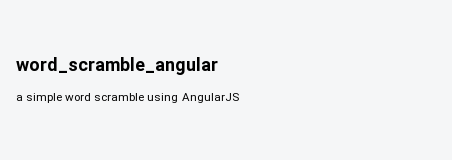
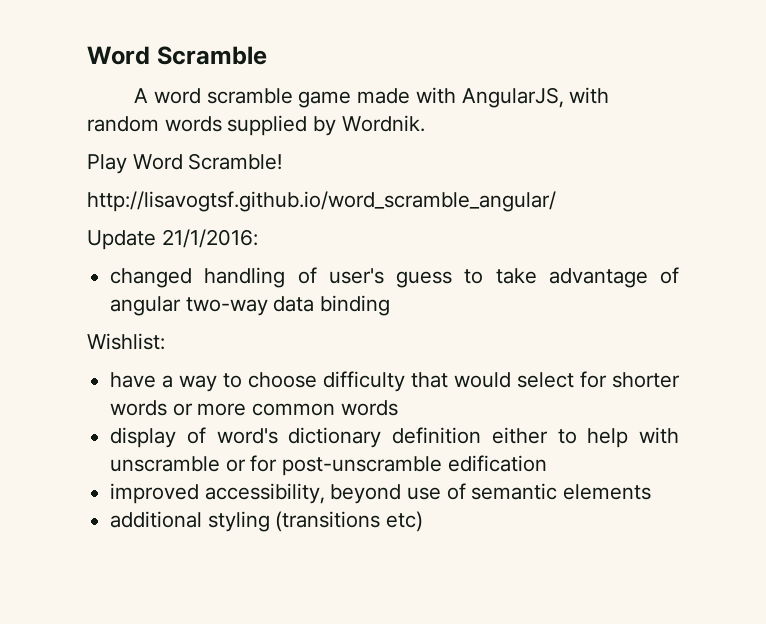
- word_scramble_angular
- a simple word scramble using AngularJS
+ Word Scramble
+ A word scramble game made with AngularJS, with random words supplied by Wordnik.
+ Play Word Scramble!
+ http://lisavogtsf.github.io/word_scramble_angular/
+ Update 21/1/2016:
+ changed handling of user's guess to take advantage of angular two-way data binding
+ Wishlist:
+ have a way to choose difficulty that would select for shorter words or more common words
+ display of word's dictionary definition either to help with unscramble or for post-unscramble edification
+ improved accessibility, beyond use of semantic elements
+ additional styling (transitions etc)

